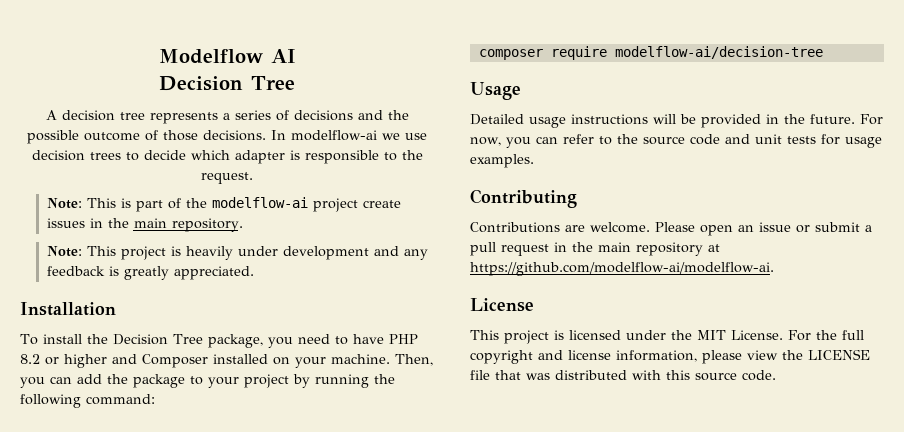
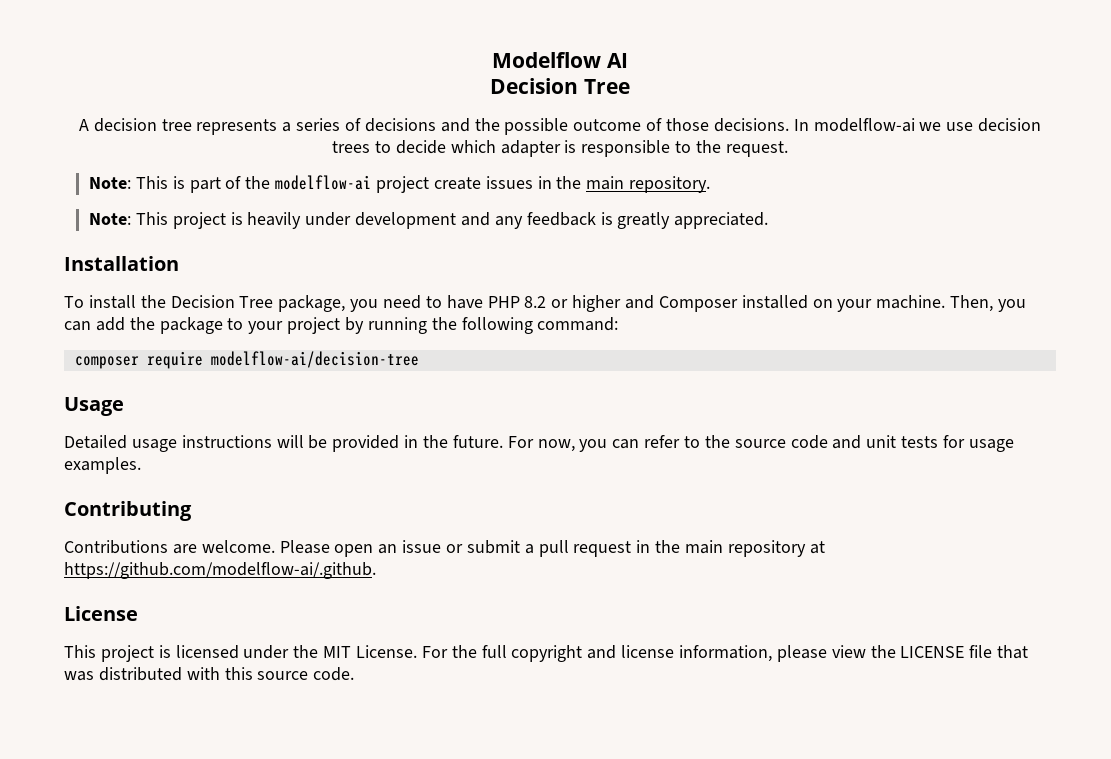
- Please open an issue or submit a pull request in the main repository at https://github.com/modelflow-ai/modelflow-ai.
+ Please open an issue or submit a pull request in the main repository at https://github.com/modelflow-ai/.github.

